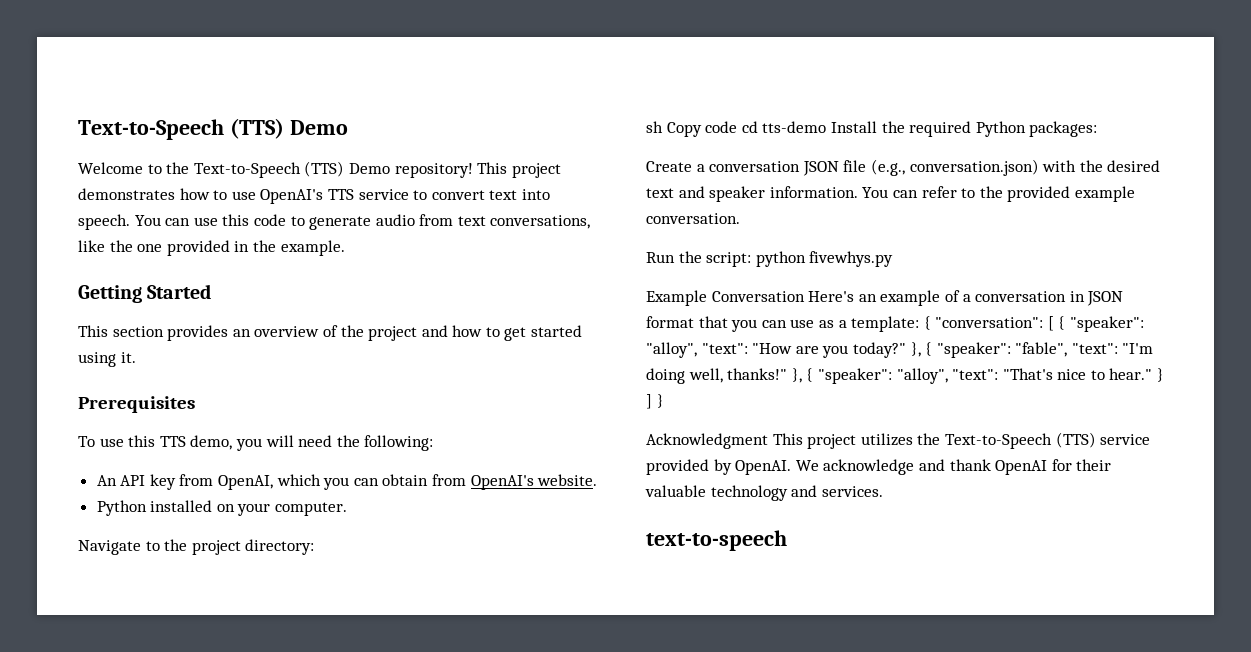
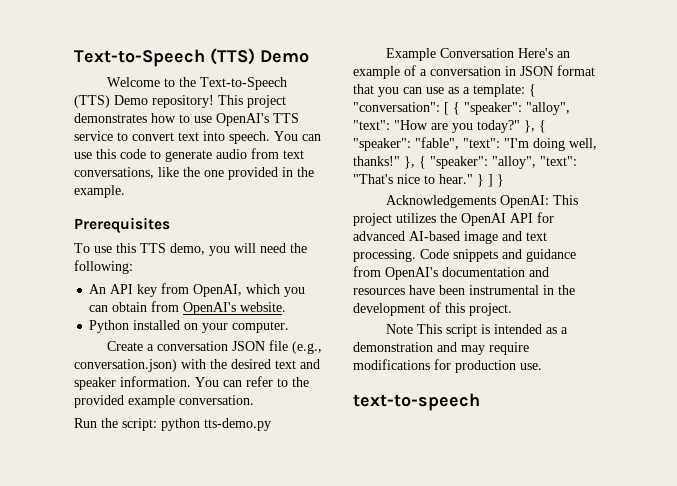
- Getting Started
- This section provides an overview of the project and how to get started using it.
- Navigate to the project directory:
- sh Copy code cd tts-demo Install the required Python packages:
- Run the script: python fivewhys.py
+ Run the script: python tts-demo.py
- Acknowledgment This project utilizes the Text-to-Speech (TTS) service provided by OpenAI. We acknowledge and thank OpenAI for their valuable technology and services.
+ Acknowledgements OpenAI: This project utilizes the OpenAI API for advanced AI-based image and text processing. Code snippets and guidance from OpenAI's documentation and resources have been instrumental in the development of this project.
+ Note This script is intended as a demonstration and may require modifications for production use.

